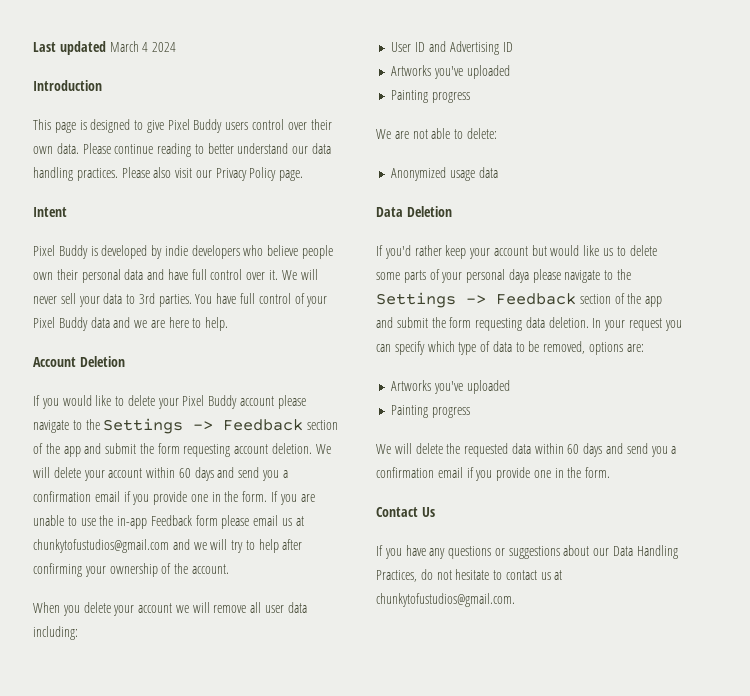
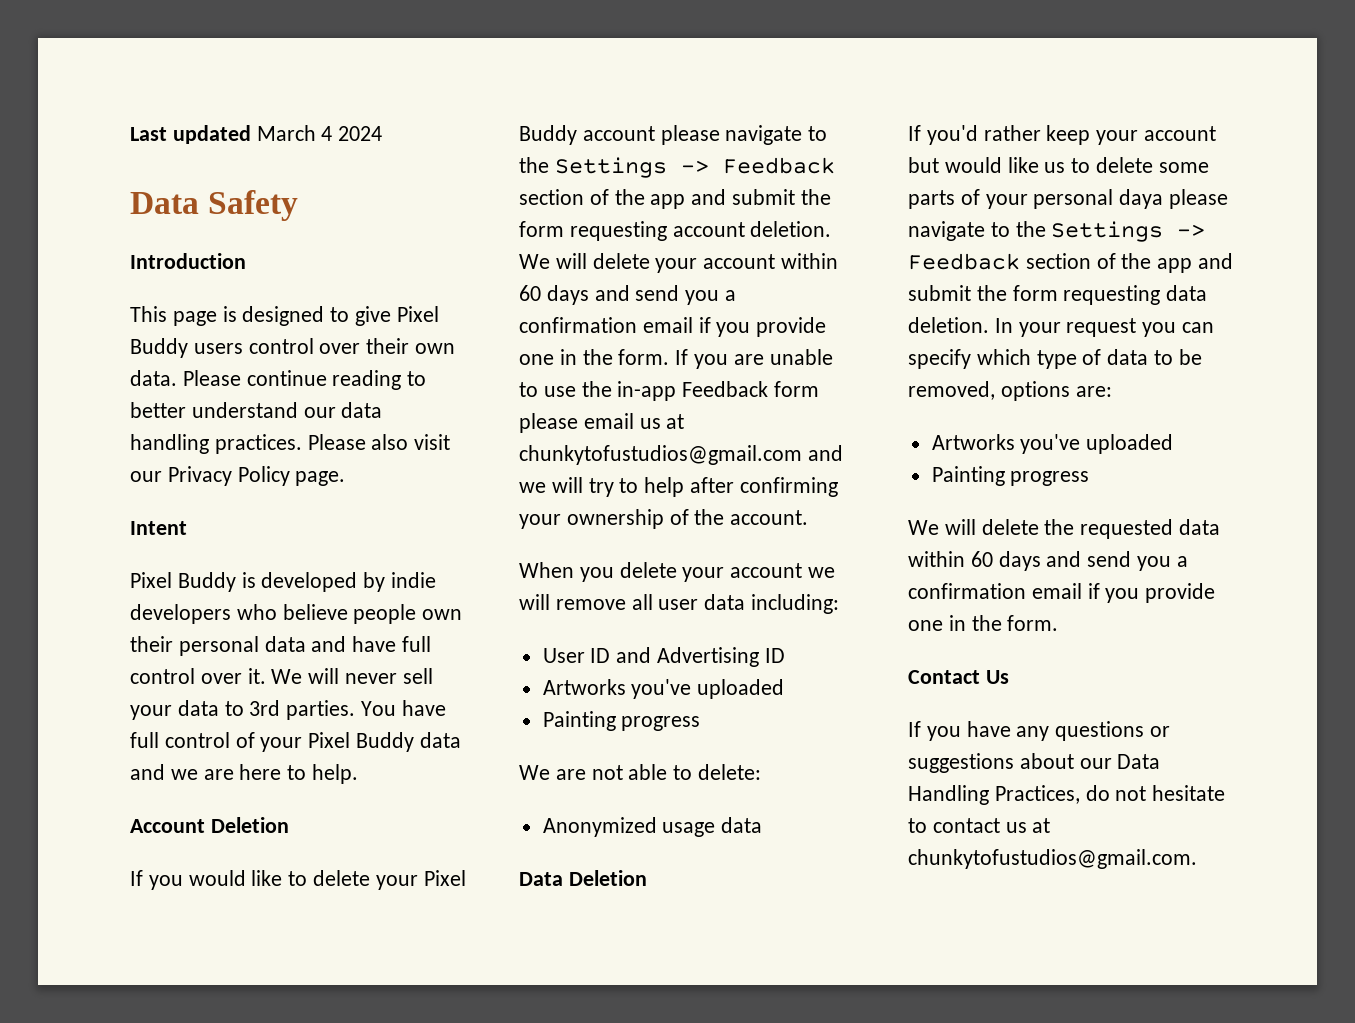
+ Data Safety

